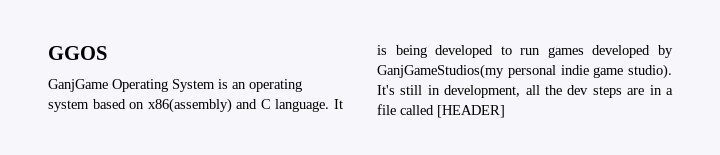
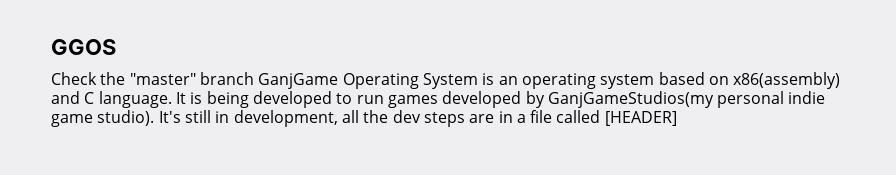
- GanjGame Operating System is an operating system based on x86(assembly) and C language.
+ Check the "master" branch GanjGame Operating System is an operating system based on x86(assembly) and C language.

